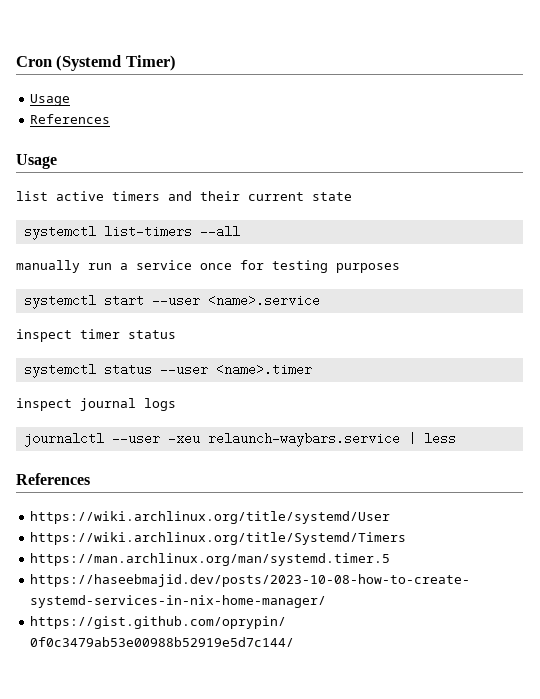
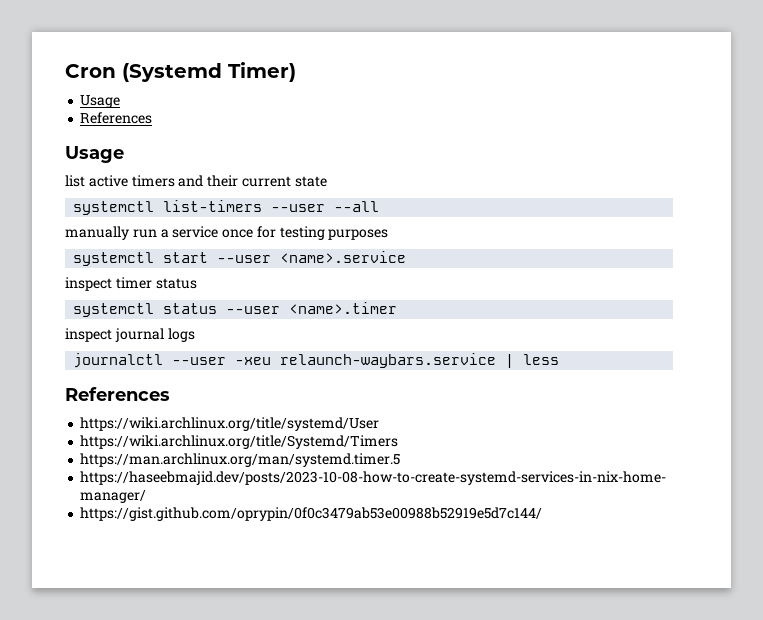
- systemctl list-timers --all
+ systemctl list-timers --user --all

